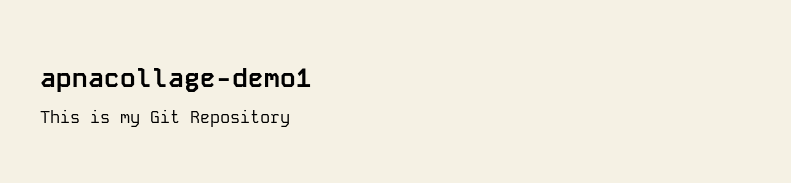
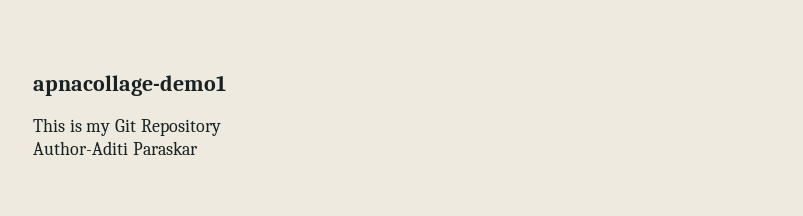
+ Author-Aditi Paraskar

